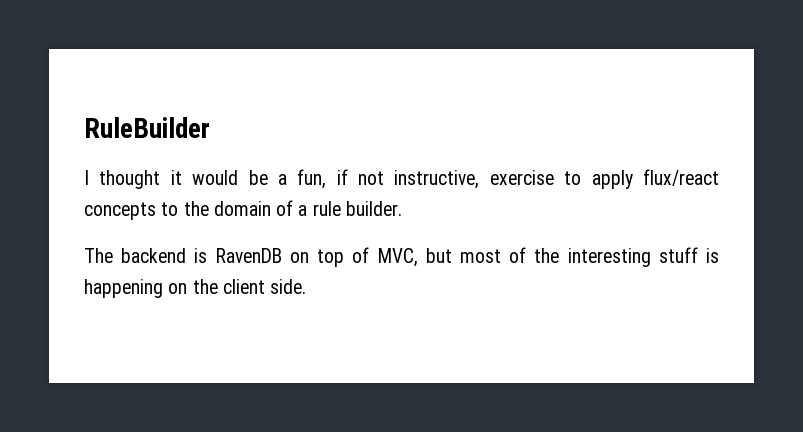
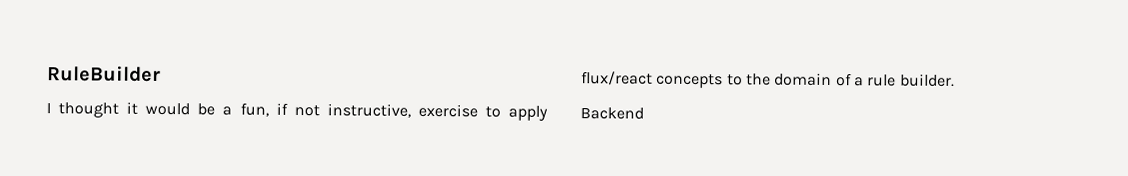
- The backend is RavenDB on top of MVC, but most of the interesting stuff is happening on the client side.
+ Backend

